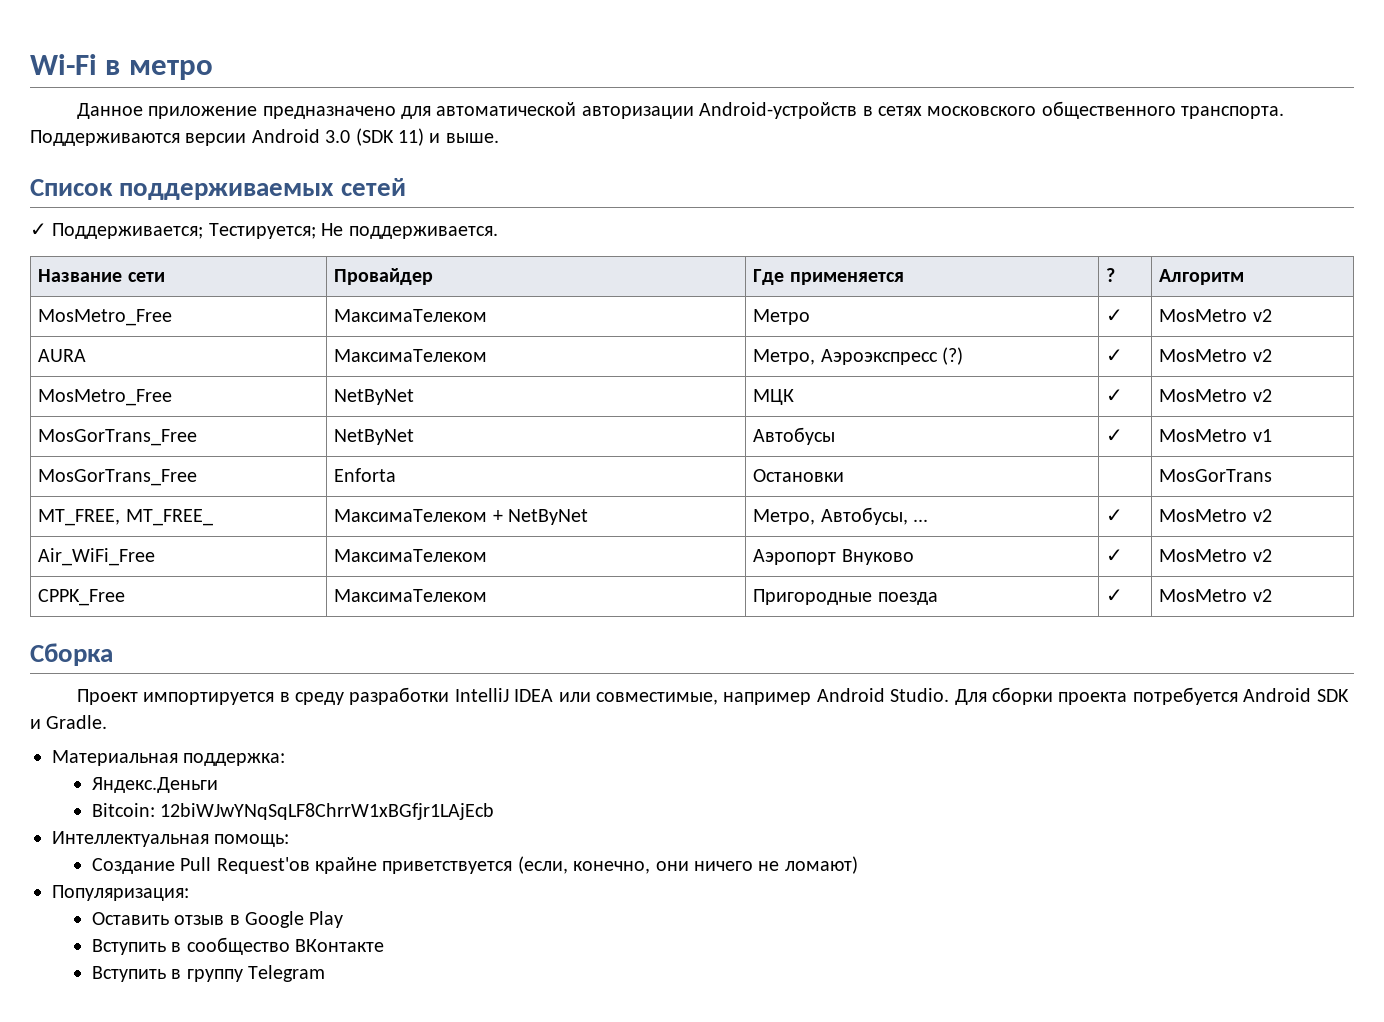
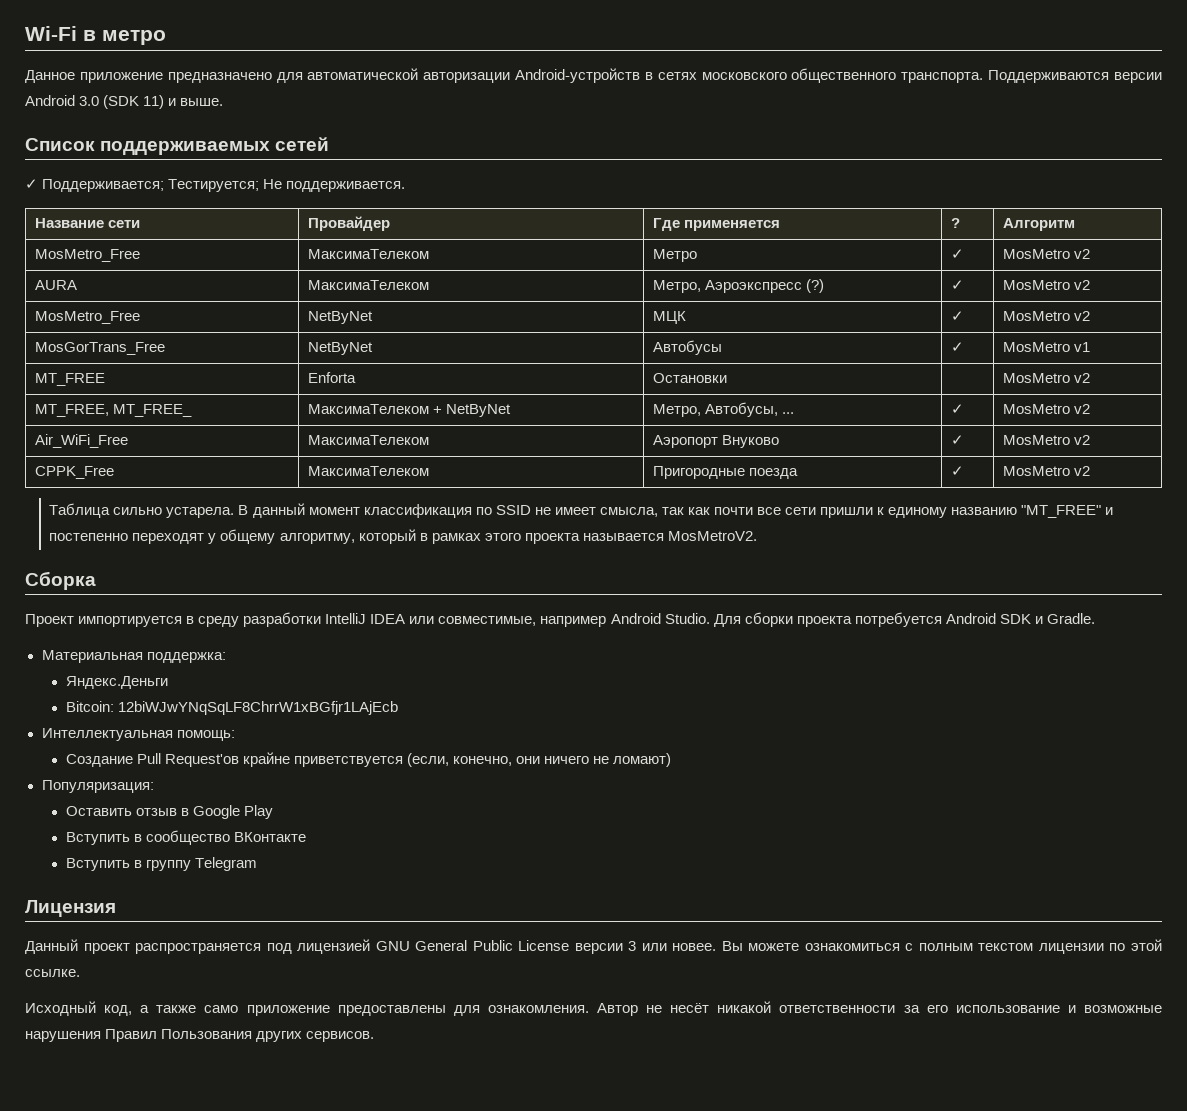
- MosGorTrans_Free | Enforta | Остановки | | MosGorTrans
+ MT_FREE | Enforta | Остановки | | MosMetro v2
+ Таблица сильно устарела. В данный момент классификация по SSID не имеет смысла, так как почти все сети пришли к единому названию "MT_FREE" и постепенно переходят у общему алгоритму, который в рамках этого проекта называется MosMetroV2.
+ Лицензия
+ Данный проект распространяется под лицензией GNU General Public License версии 3 или новее. Вы можете ознакомиться с полным текстом лицензии по этой ссылке.
+ Исходный код, а также само приложение предоставлены для ознакомления. Автор не несёт никакой ответственности за его использование и возможные нарушения Правил Пользования других сервисов.

